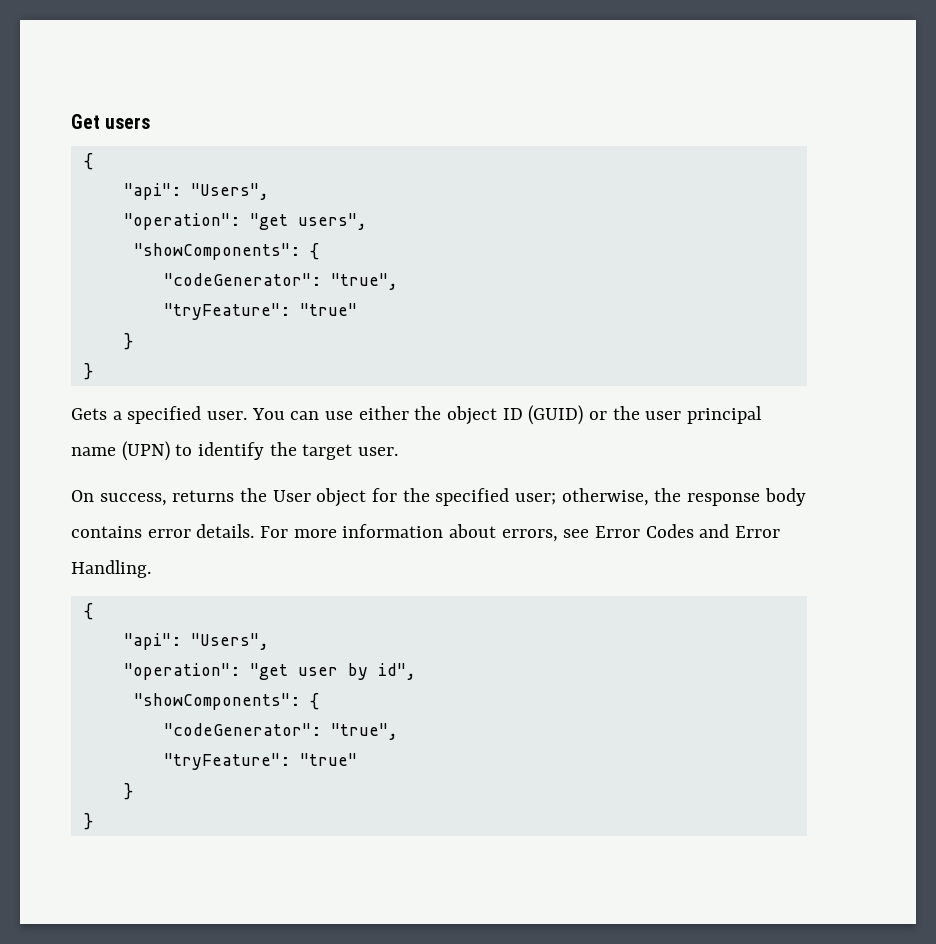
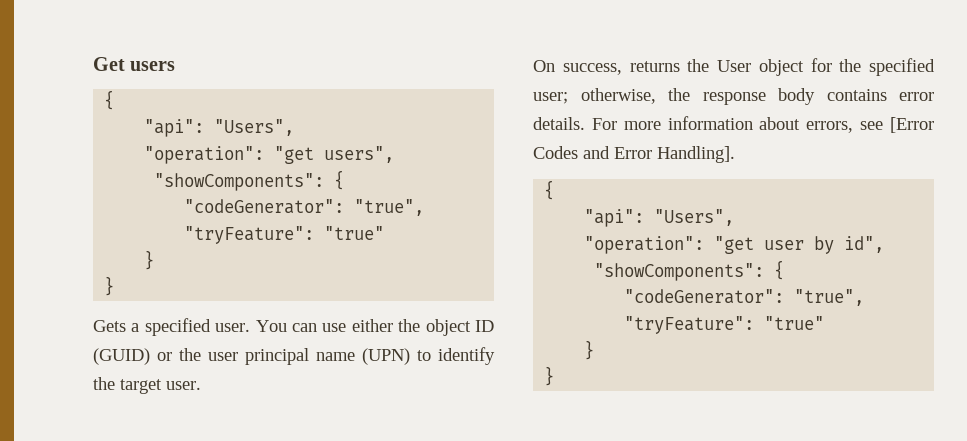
- For more information about errors, see Error Codes and Error Handling.
+ For more information about errors, see [Error Codes and Error Handling].

